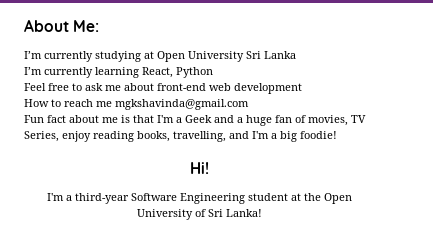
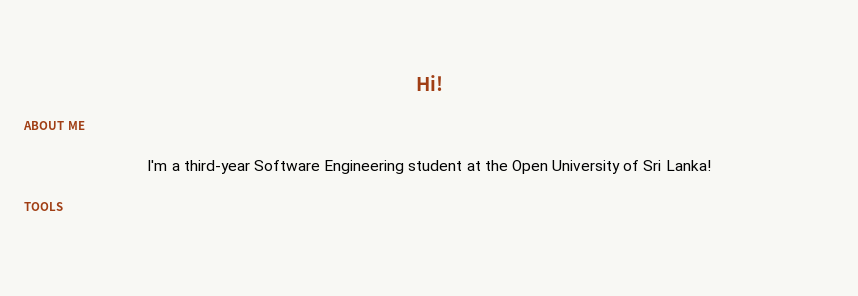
- About Me:
- I’m currently studying at Open University Sri Lanka
- I’m currently learning React, Python
- Feel free to ask me about front-end web development
- How to reach me mgkshavinda@gmail.com
- Fun fact about me is that I'm a Geek and a huge fan of movies, TV Series, enjoy reading books, travelling, and I'm a big foodie!
  Hi!
+ ABOUT ME
+ TOOLS

